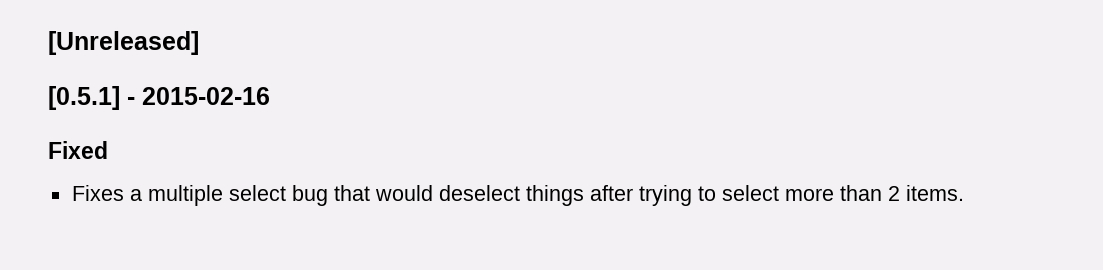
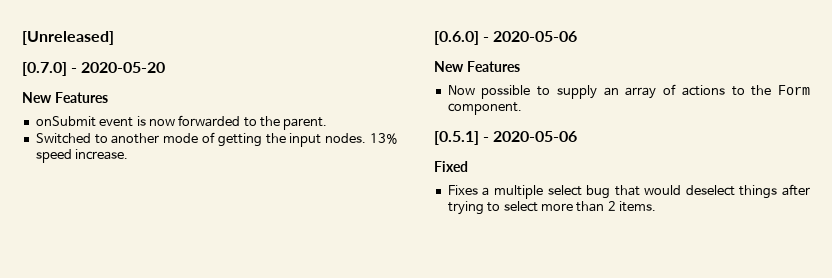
+ [0.7.0] - 2020-05-20
+ New Features
+ onSubmit event is now forwarded to the parent.
+ Switched to another mode of getting the input nodes. 13% speed increase.
+ [0.6.0] - 2020-05-06
+ New Features
+ Now possible to supply an array of actions to the Form component.
- [0.5.1] - 2015-02-16
+ [0.5.1] - 2020-05-06

